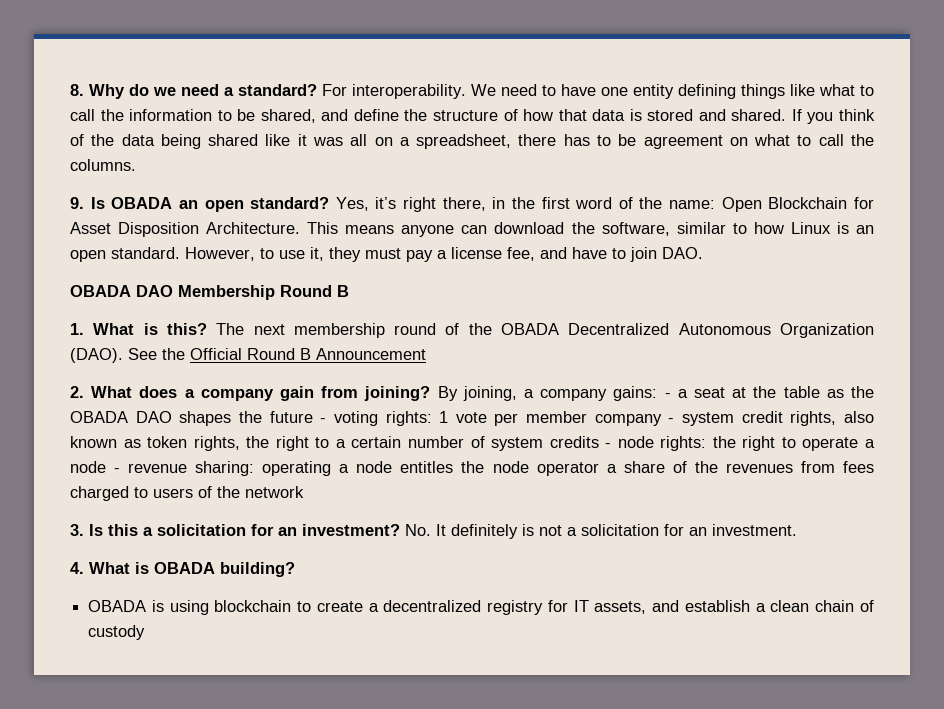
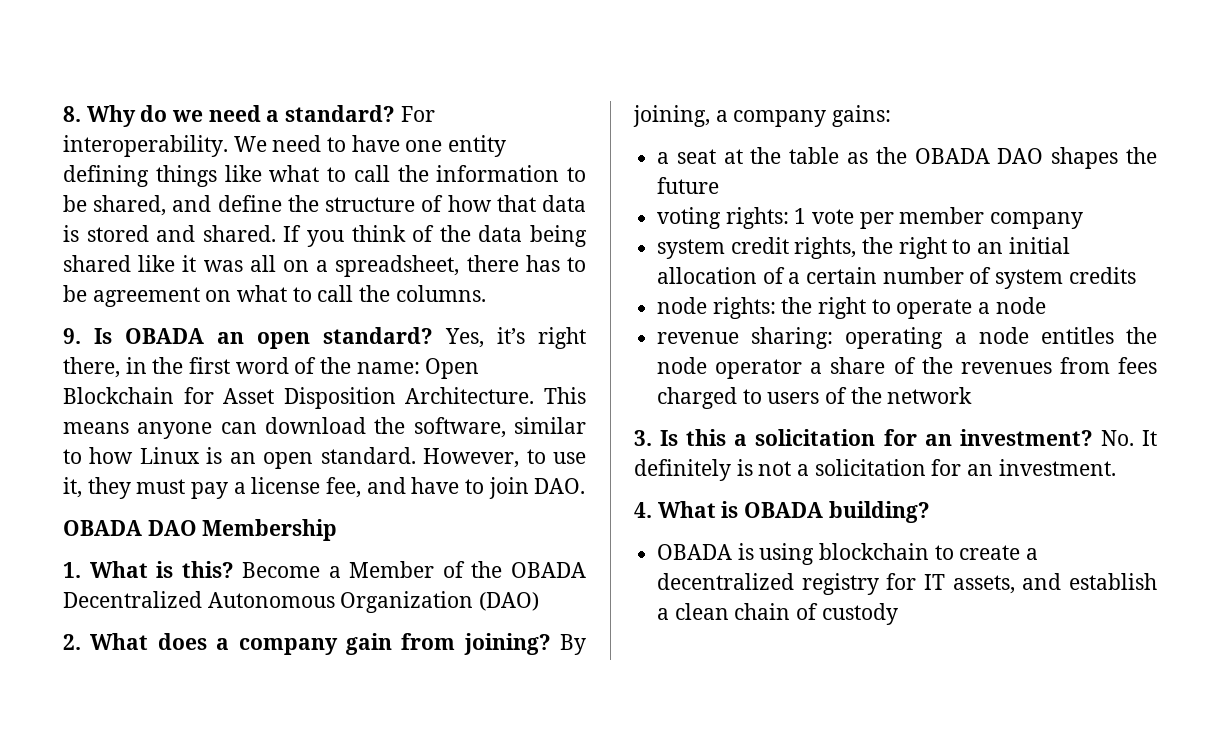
- OBADA DAO Membership Round B
+ OBADA DAO Membership
- The next membership round of the OBADA Decentralized Autonomous Organization (DAO). See the Official Round B Announcement
+ Become a Member of the OBADA Decentralized Autonomous Organization (DAO)
- By joining, a company gains: - a seat at the table as the OBADA DAO shapes the future - voting rights:
+ By joining, a company gains:
+ a seat at the table as the OBADA DAO shapes the future
+ voting rights:
- 1 vote per member company - system credit rights, also known as token rights, the right to a certain number of system credits - node rights:
+ 1 vote per member company
+ system credit rights, the right to an initial allocation of a certain number of system credits
+ node rights:
- the right to operate a node - revenue sharing:
+ the right to operate a node
+ revenue sharing:

